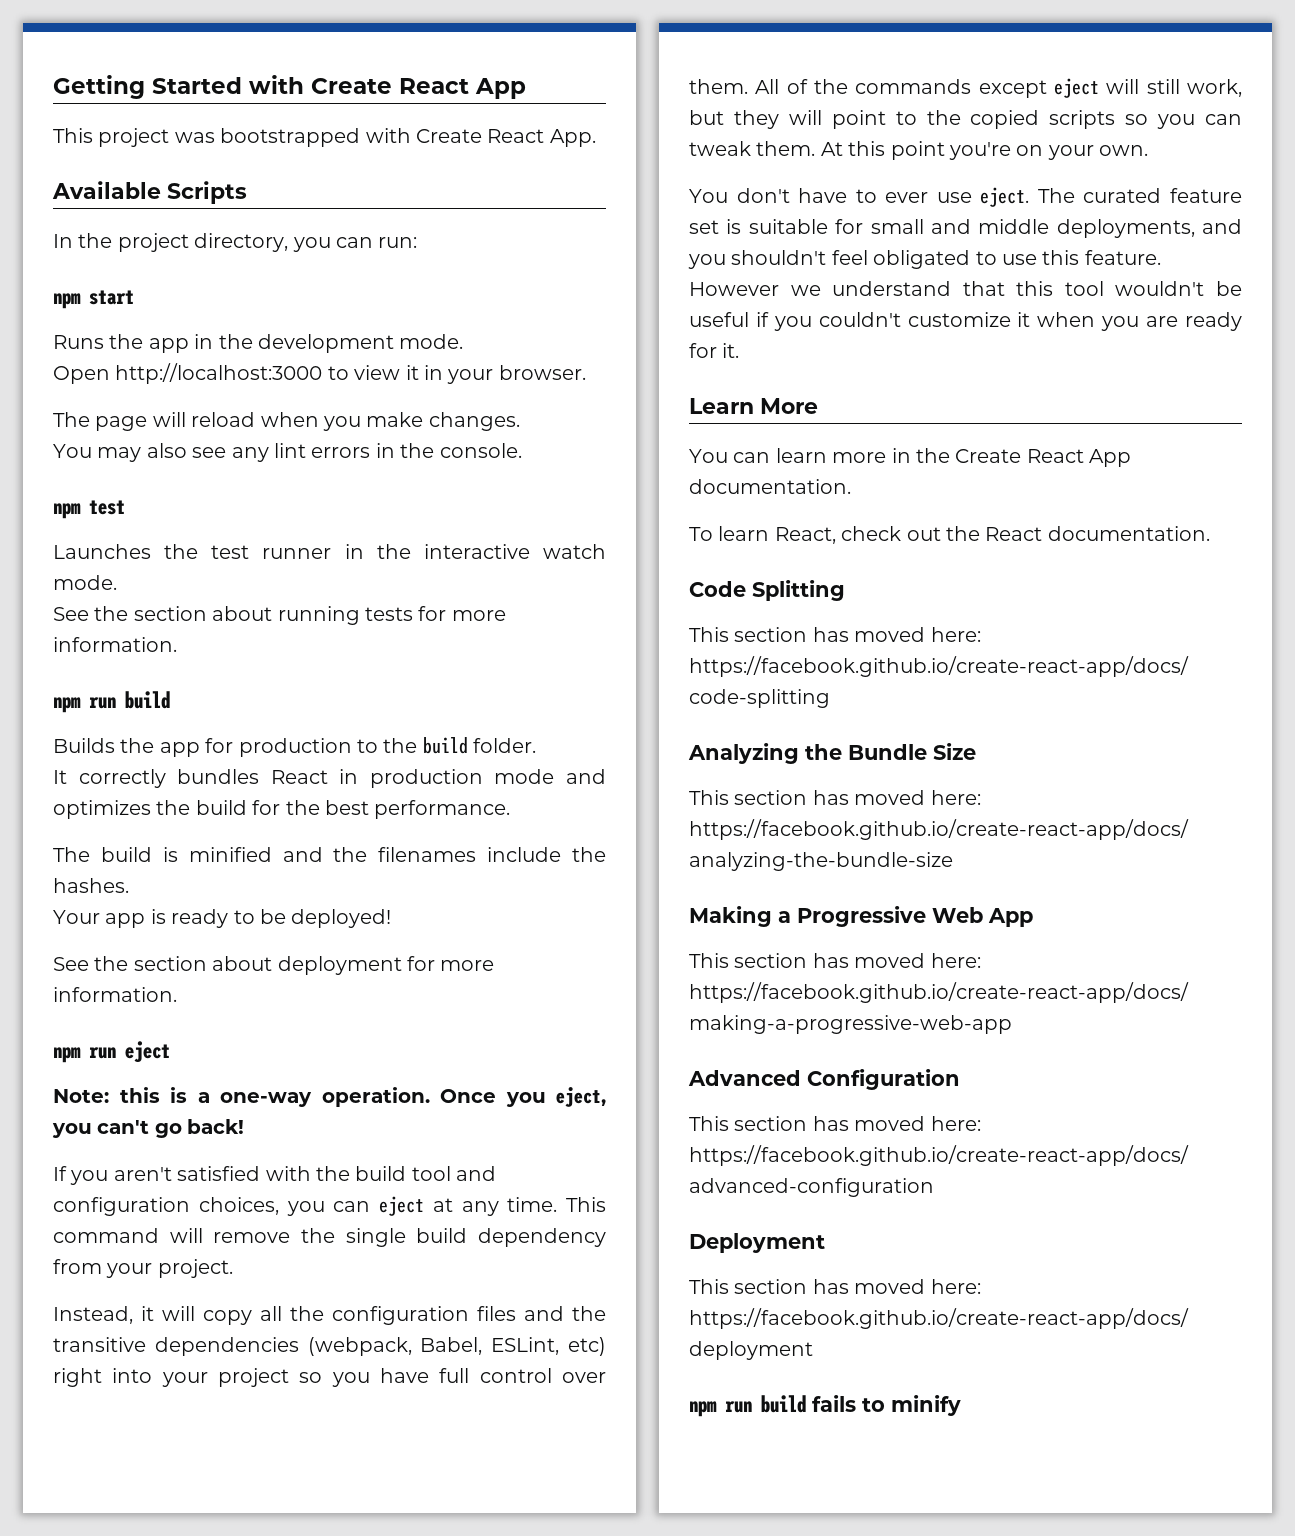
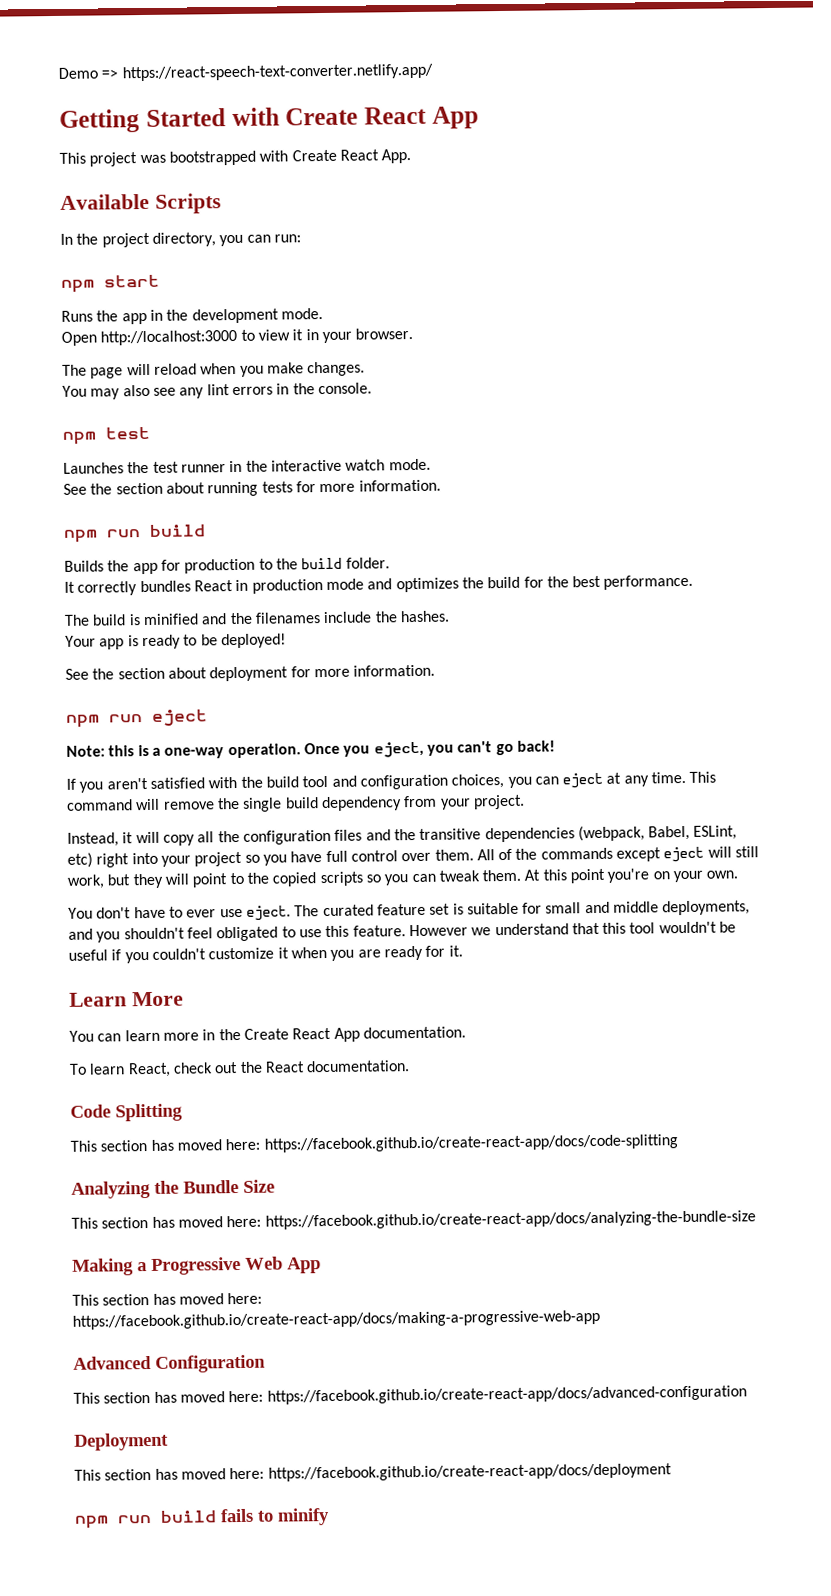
+ Demo => https://react-speech-text-converter.netlify.app/

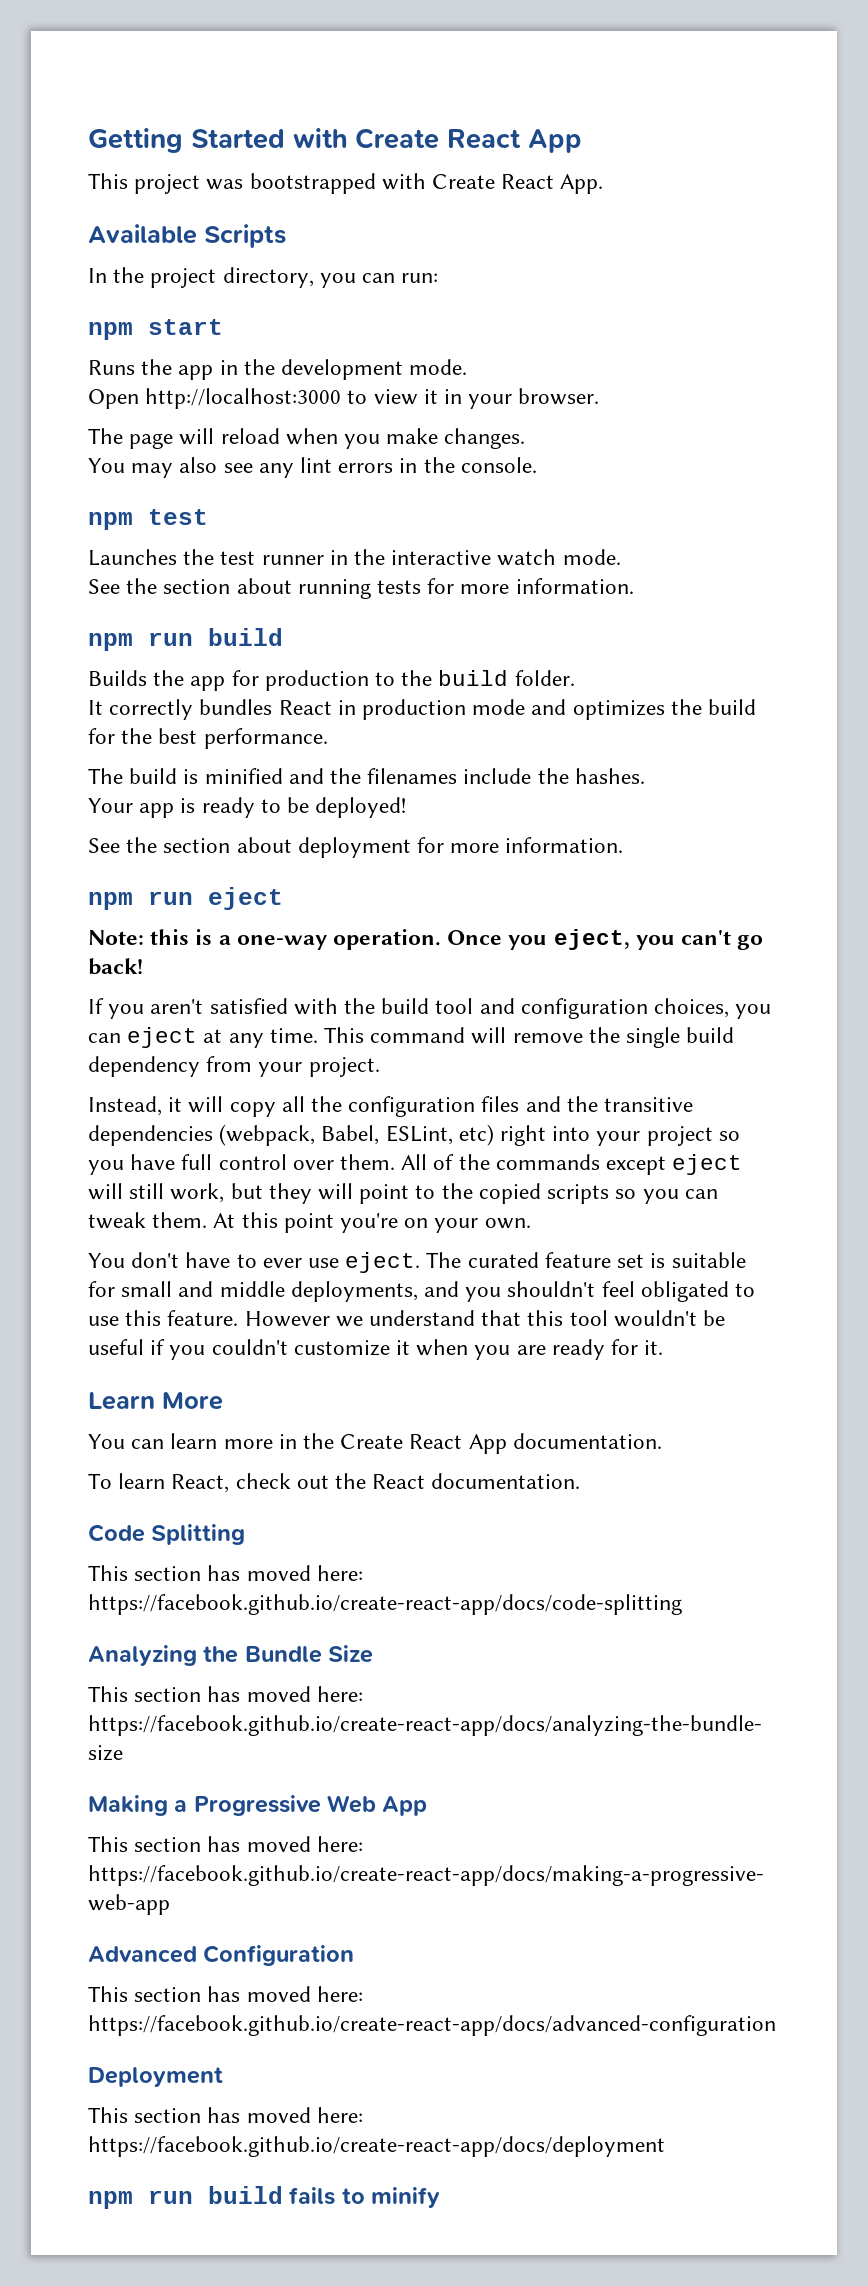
- Demo => https://react-speech-text-converter.netlify.app/

